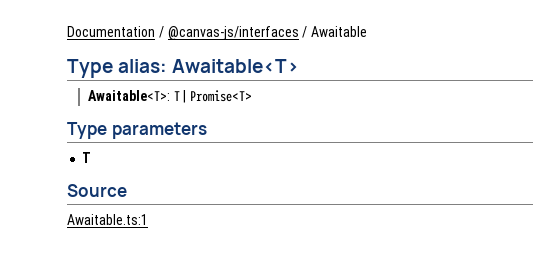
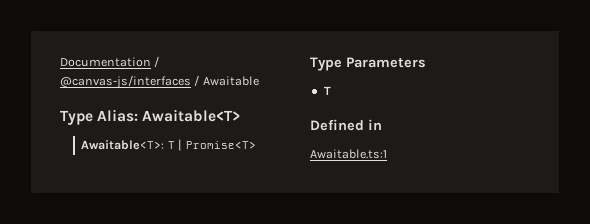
- Type alias: Awaitable<T>
+ Type Alias: Awaitable<T>
- Type parameters
+ Type Parameters
- Source
+ Defined in

